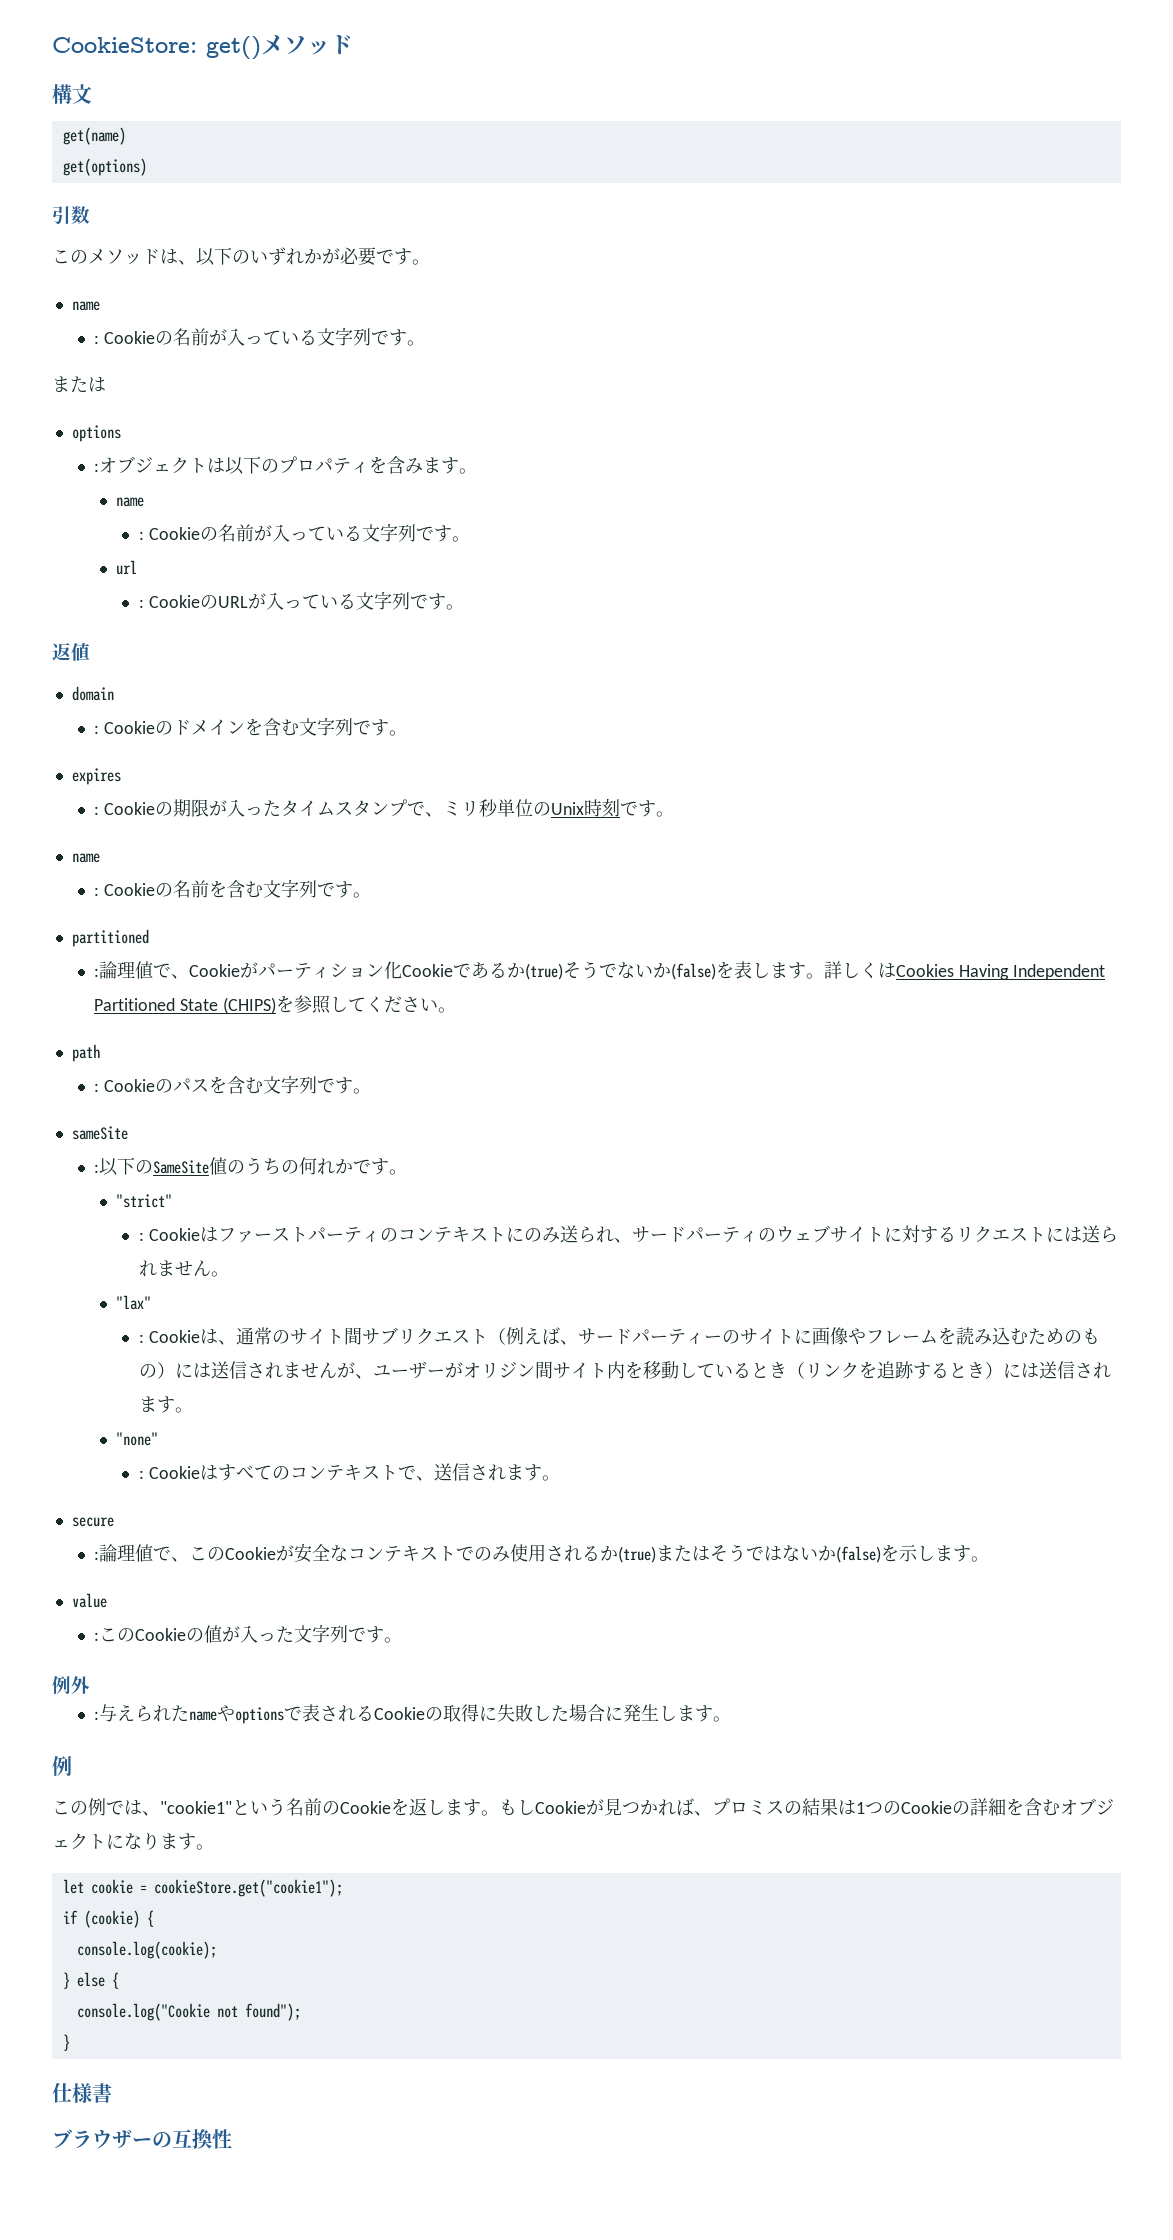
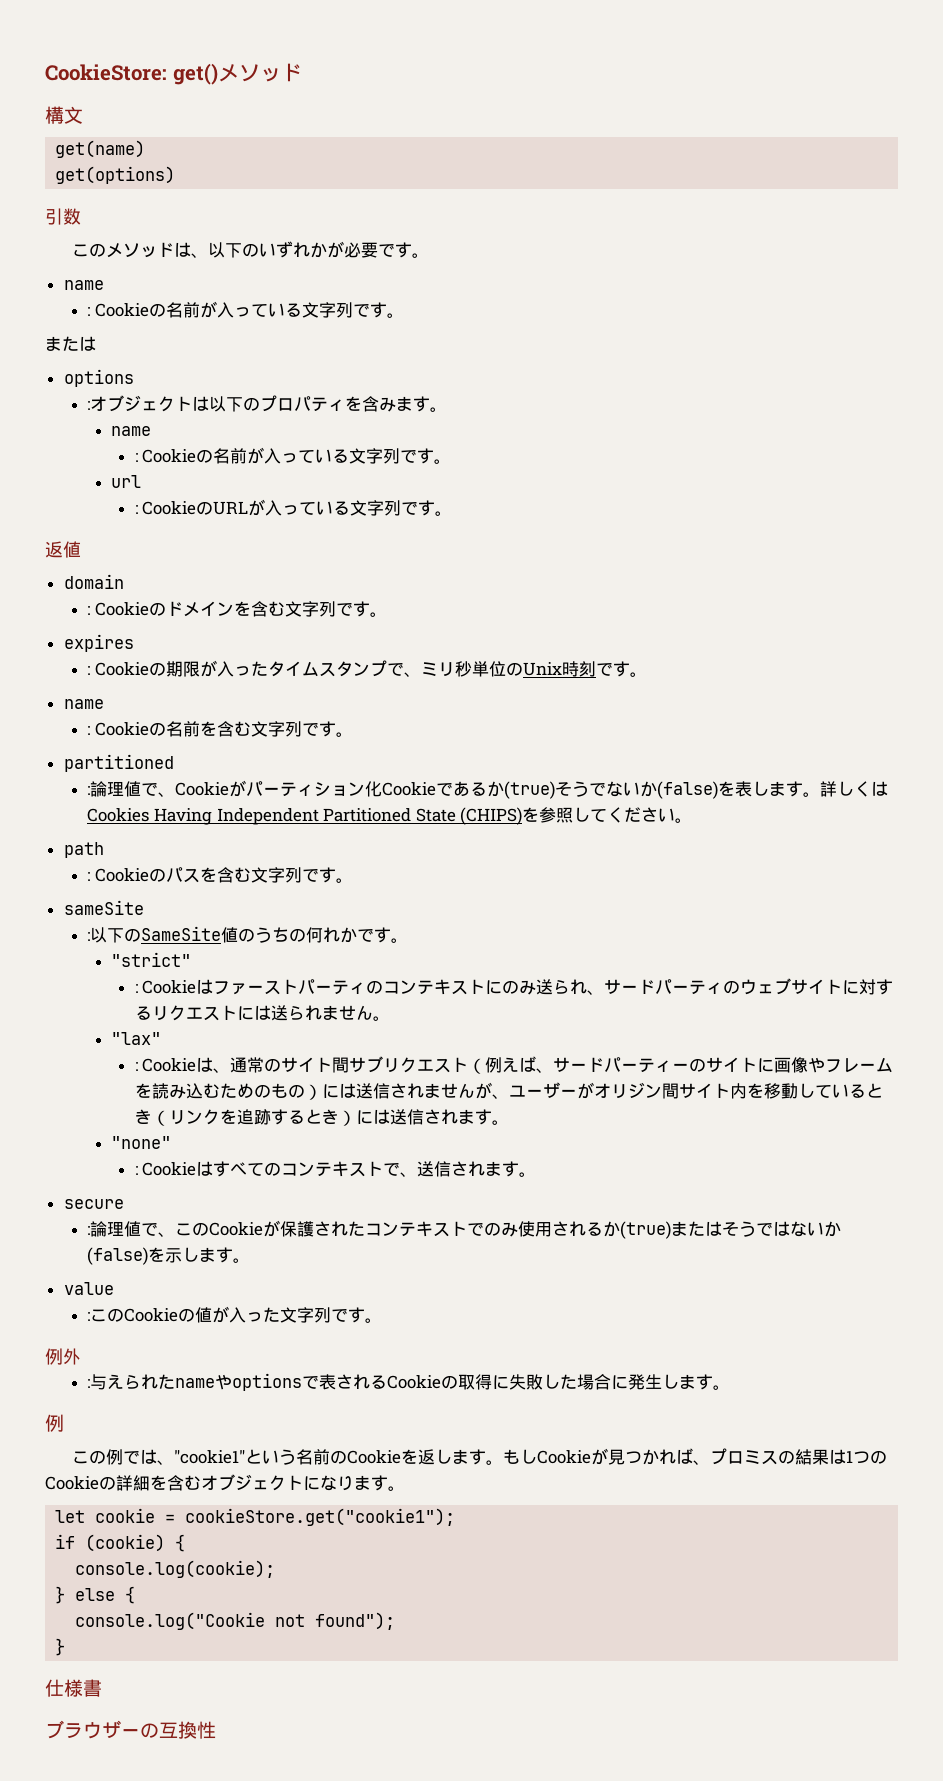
- :論理値で、このCookieが安全なコンテキストでのみ使用されるか(true)またはそうではないか(false)を示します。
+ :論理値で、このCookieが保護されたコンテキストでのみ使用されるか(true)またはそうではないか(false)を示します。

